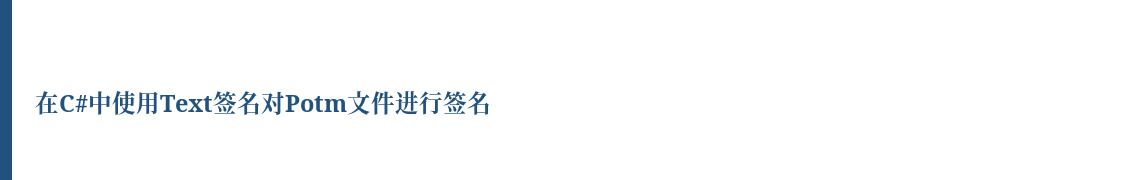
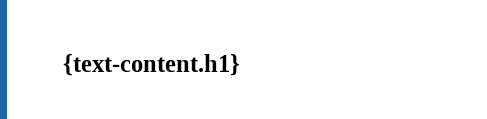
- 在C#中使用Text签名对Potm文件进行签名
+ {text-content.h1}

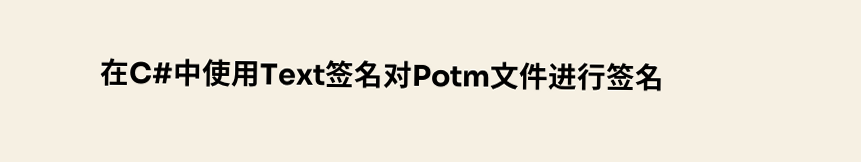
- {text-content.h1}
+ 在C#中使用Text签名对Potm文件进行签名

